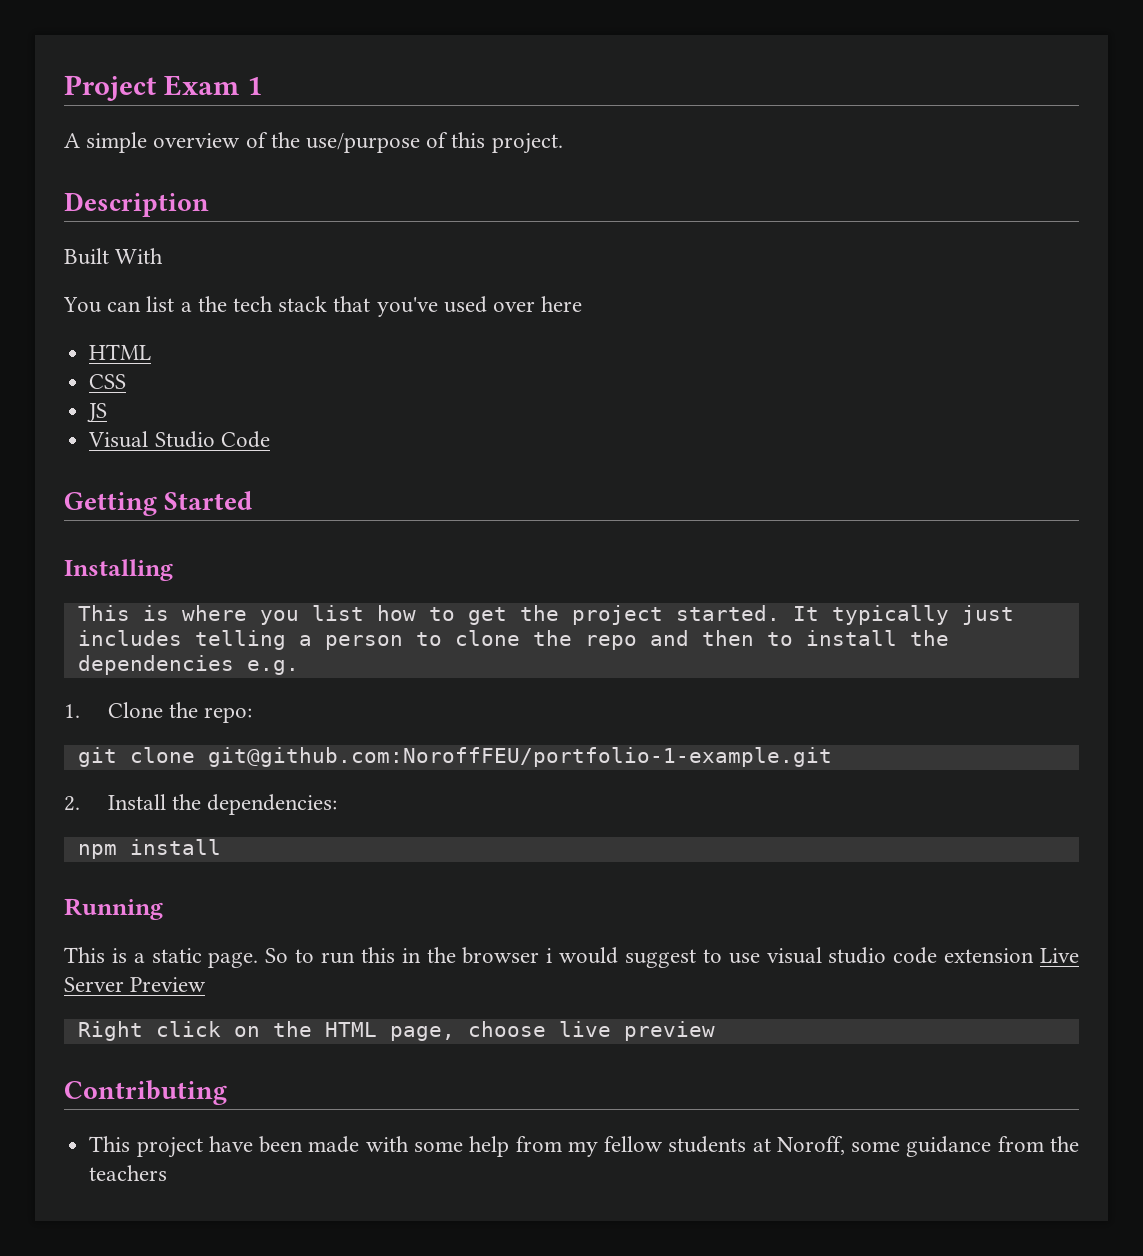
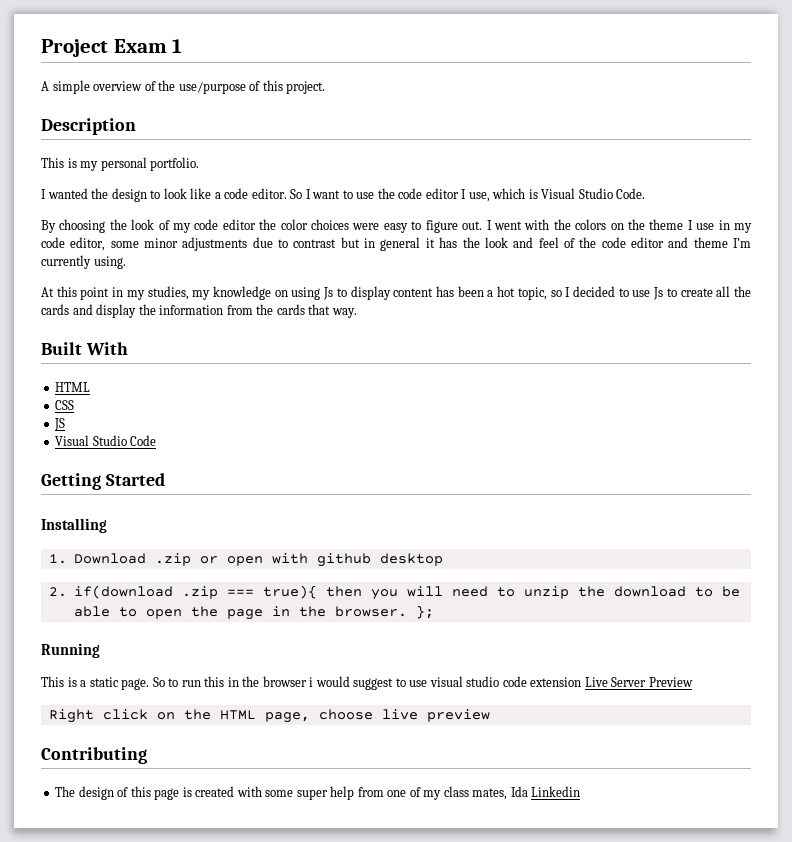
+ This is my personal portfolio.
+ I wanted the design to look like a code editor. So I want to use the code editor I use, which is Visual Studio Code.
+ By choosing the look of my code editor the color choices were easy to figure out. I went with the colors on the theme I use in my code editor, some minor adjustments due to contrast but in general it has the look and feel of the code editor and theme I’m currently using.
+ At this point in my studies, my knowledge on using Js to display content has been a hot topic, so I decided to use Js to create all the cards and display the information from the cards that way.
  Built With
- You can list a the tech stack that you've used over here
- This is where you list how to get the project started. It typically just includes telling a person to clone the repo and then to install the dependencies e.g.
- 1. Clone the repo:
- git clone git@github.com:NoroffFEU/portfolio-1-example.git
- 2. Install the dependencies:
- npm install
+ 1. Download .zip or open with github desktop
+ 2. if(download .zip === true){ then you will need to unzip the download to be able to open the page in the browser. };
- This project have been made with some help from my fellow students at Noroff, some guidance from the teachers
+ The design of this page is created with some super help from one of my class mates, Ida Linkedin

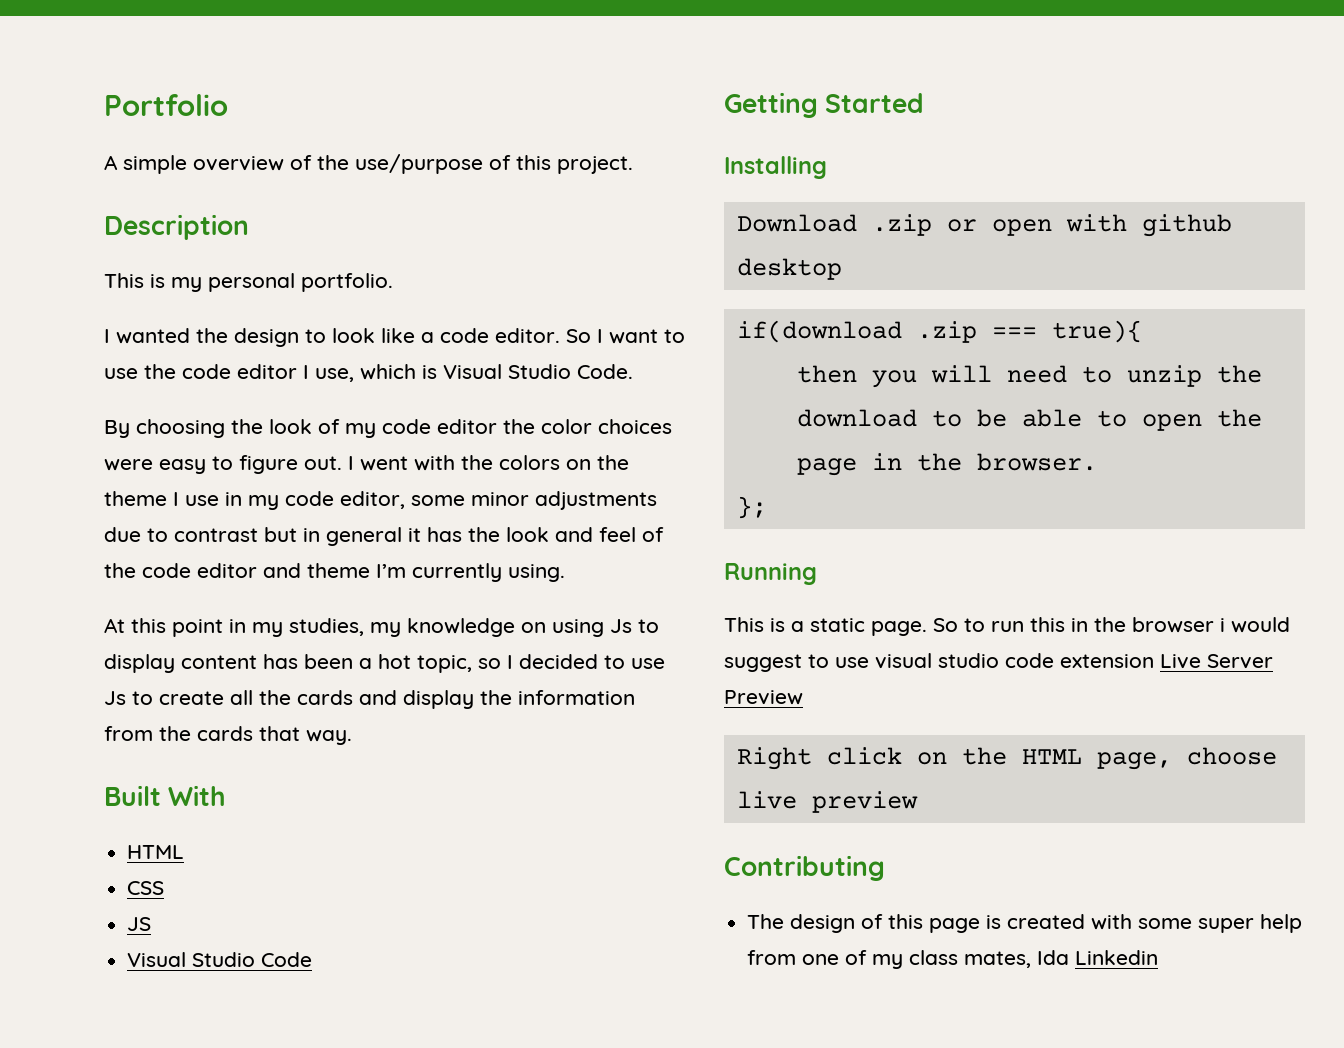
- Project Exam 1
+ Portfolio
- 1. Download .zip or open with github desktop
+ Download .zip or open with github desktop
- 2. if(download .zip === true){ then you will need to unzip the download to be able to open the page in the browser. };
+ if(download .zip === true){
+ then you will need to unzip the download to be able to open the page in the browser.
+ };

